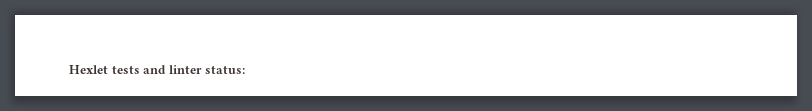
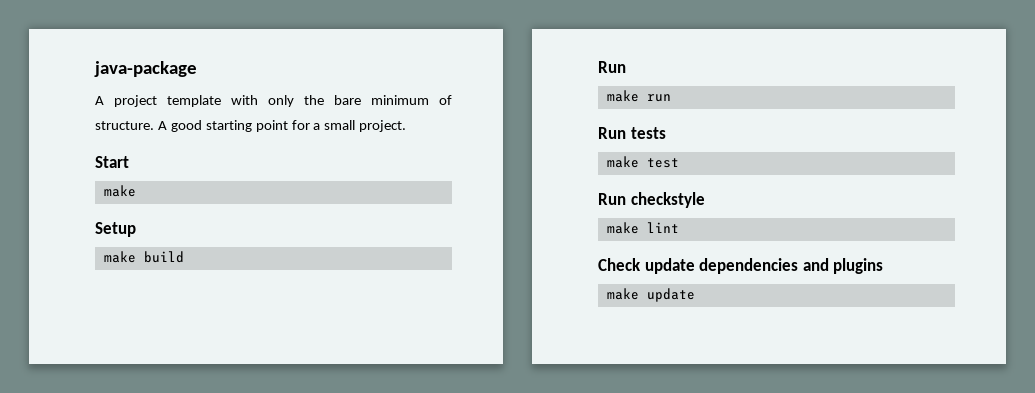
- Hexlet tests and linter status:
+ java-package
+ A project template with only the bare minimum of structure. A good starting point for a small project.
+ Start
+ make
+ Setup
+ make build
+ Run
+ make run
+ Run tests
+ make test
+ Run checkstyle
+ make lint
+ Check update dependencies and plugins
+ make update

